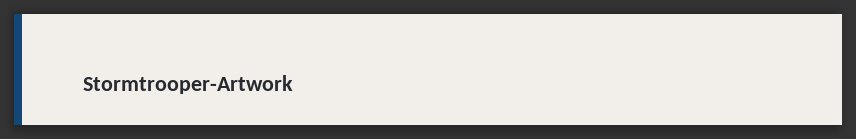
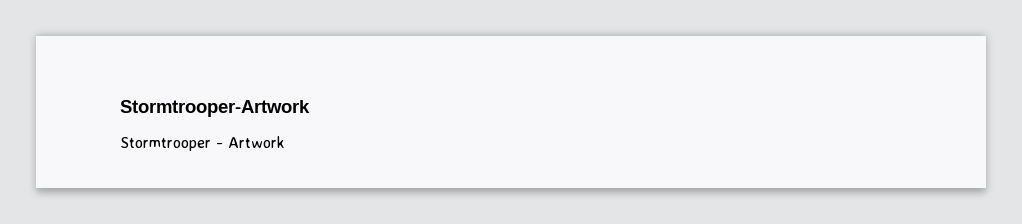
+ Stormtrooper - Artwork

